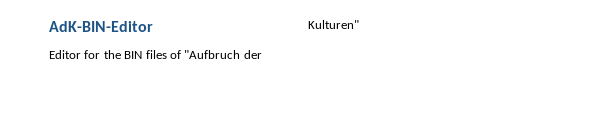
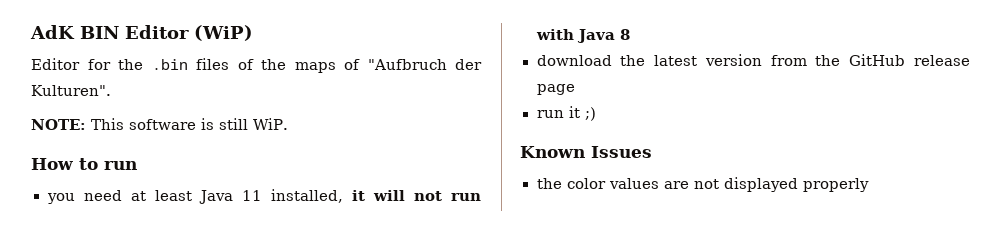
- AdK-BIN-Editor
+ AdK BIN Editor (WiP)
- Editor for the BIN files of "Aufbruch der Kulturen"
+ Editor for the .bin files of the maps of "Aufbruch der Kulturen".
+ NOTE: This software is still WiP.
+ How to run
+ you need at least Java 11 installed, it will not run with Java 8
+ download the latest version from the GitHub release page
+ run it ;)
+ Known Issues
+ the color values are not displayed properly

